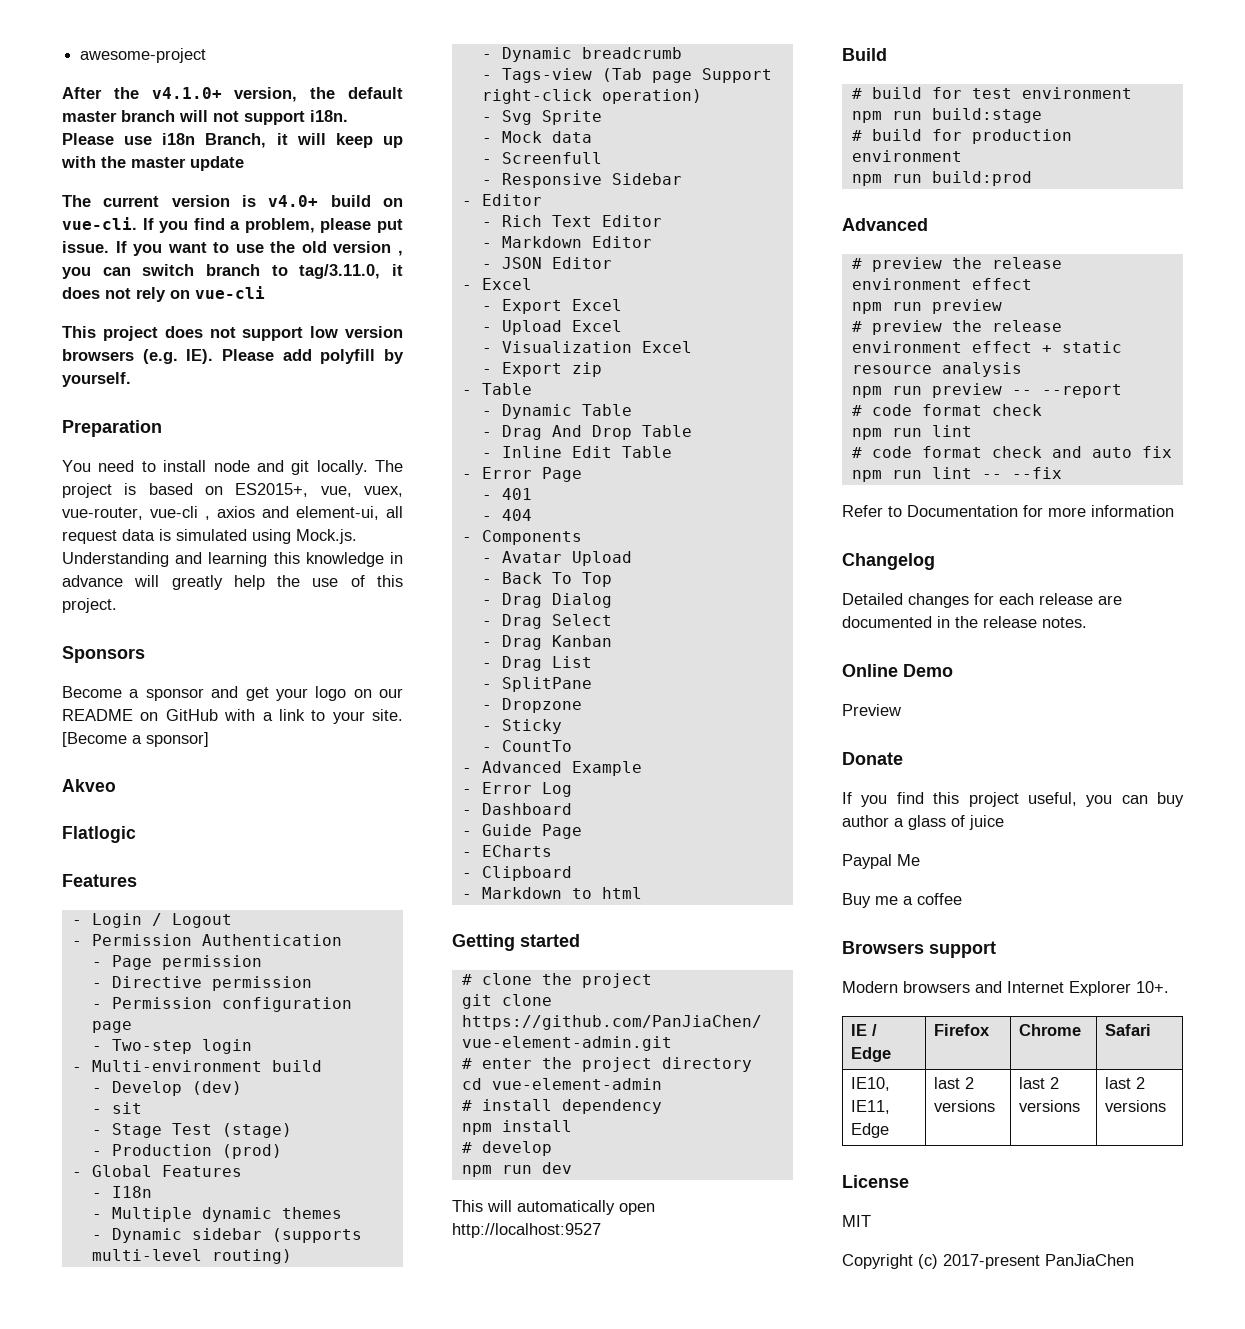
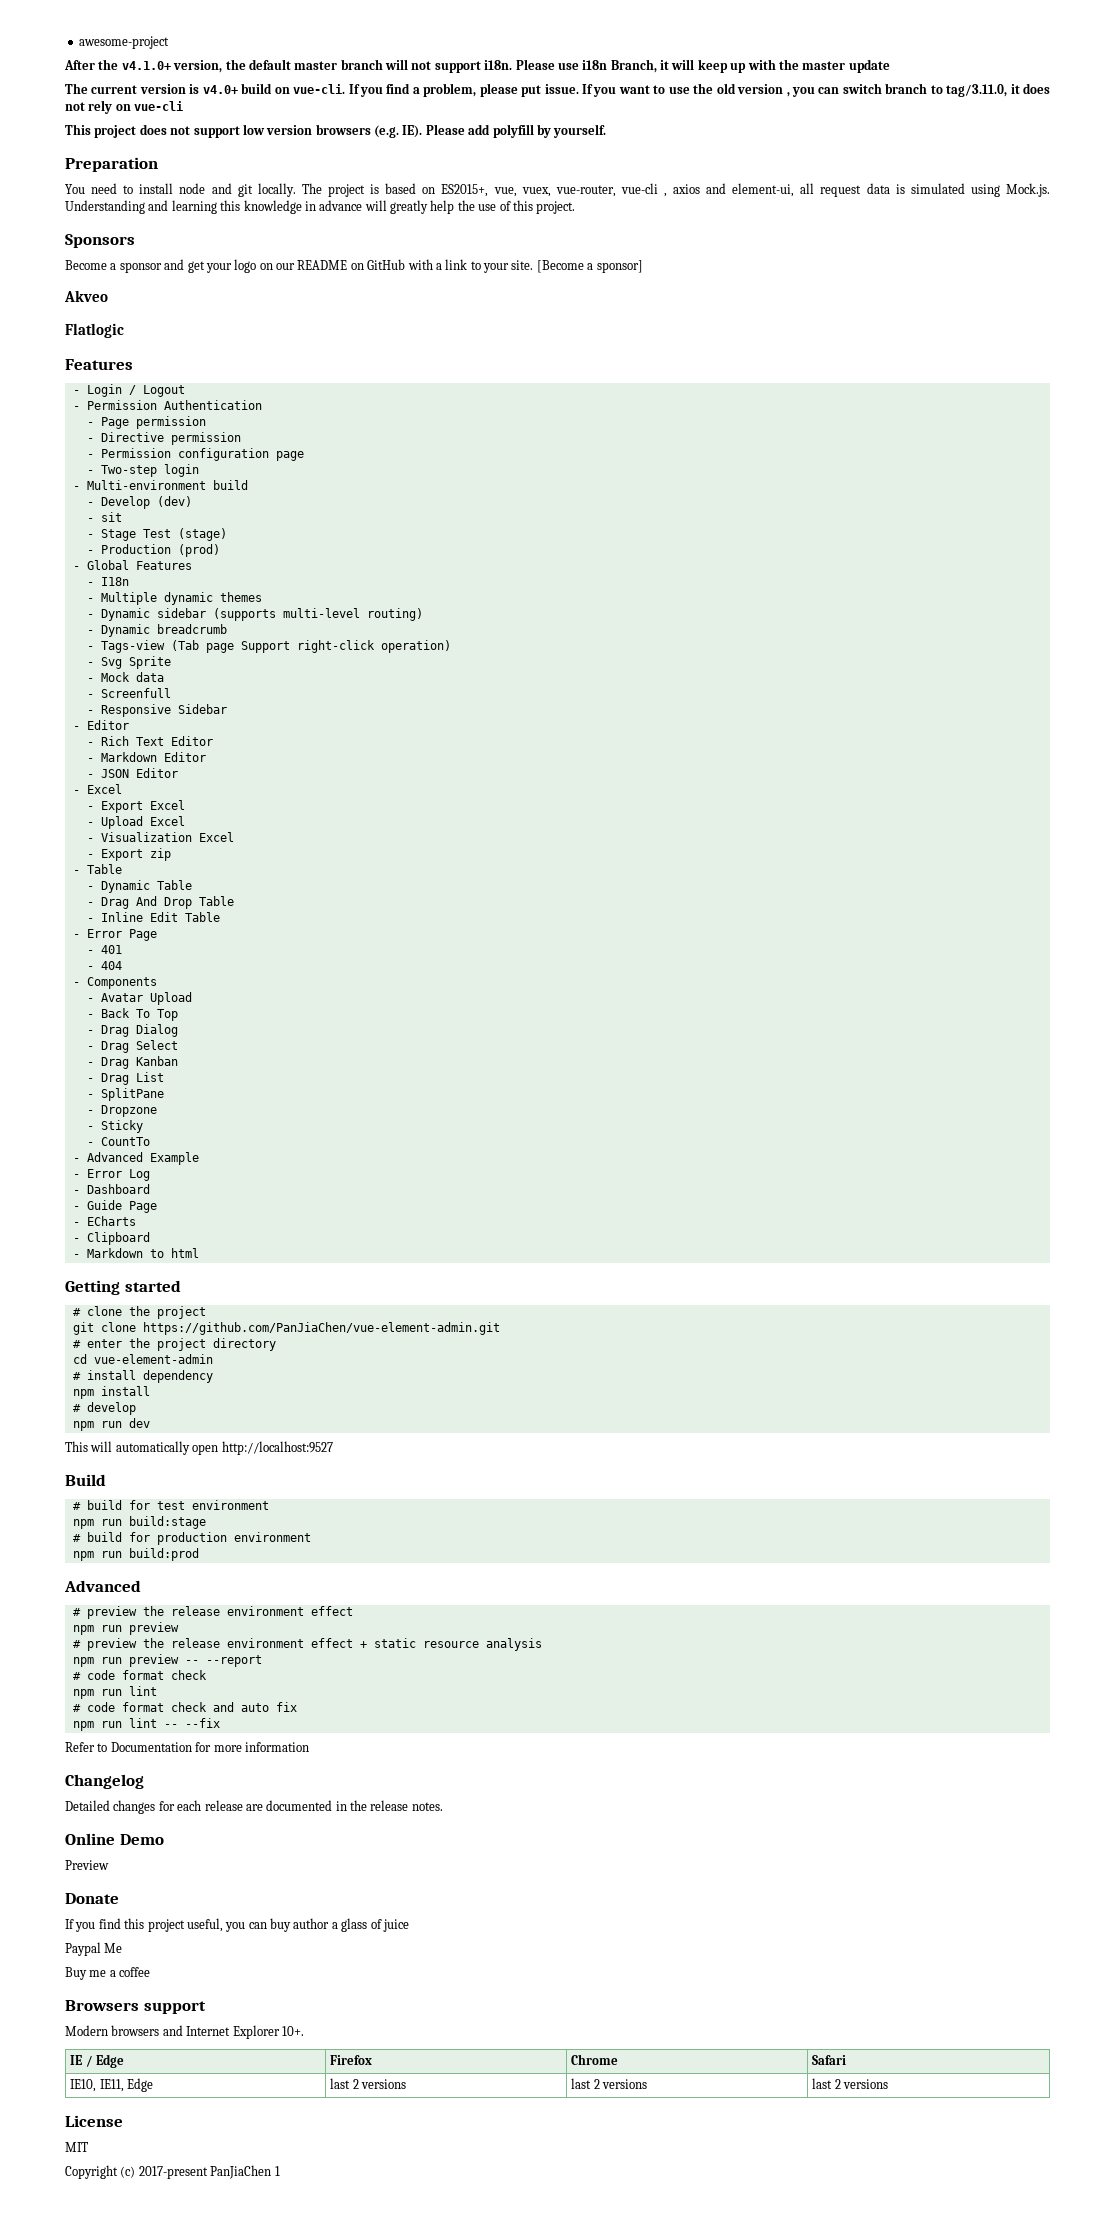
- Copyright (c) 2017-present PanJiaChen
+ Copyright (c) 2017-present PanJiaChen 1

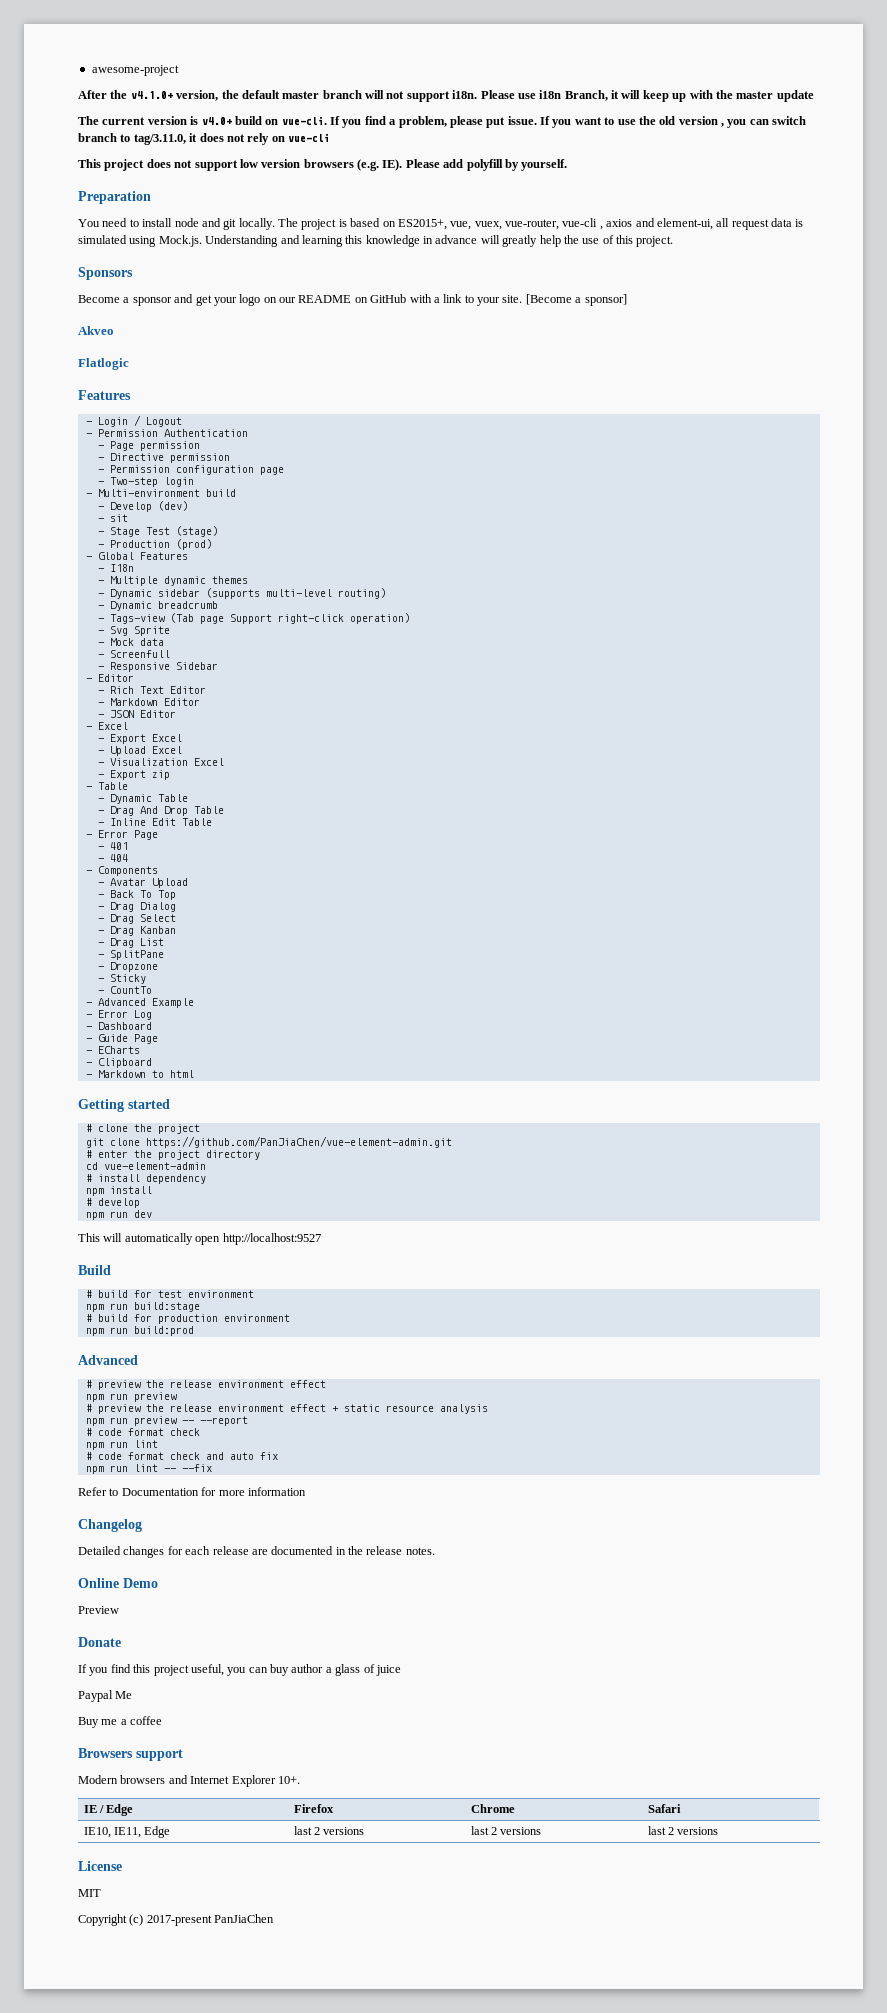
- Copyright (c) 2017-present PanJiaChen 1
+ Copyright (c) 2017-present PanJiaChen

